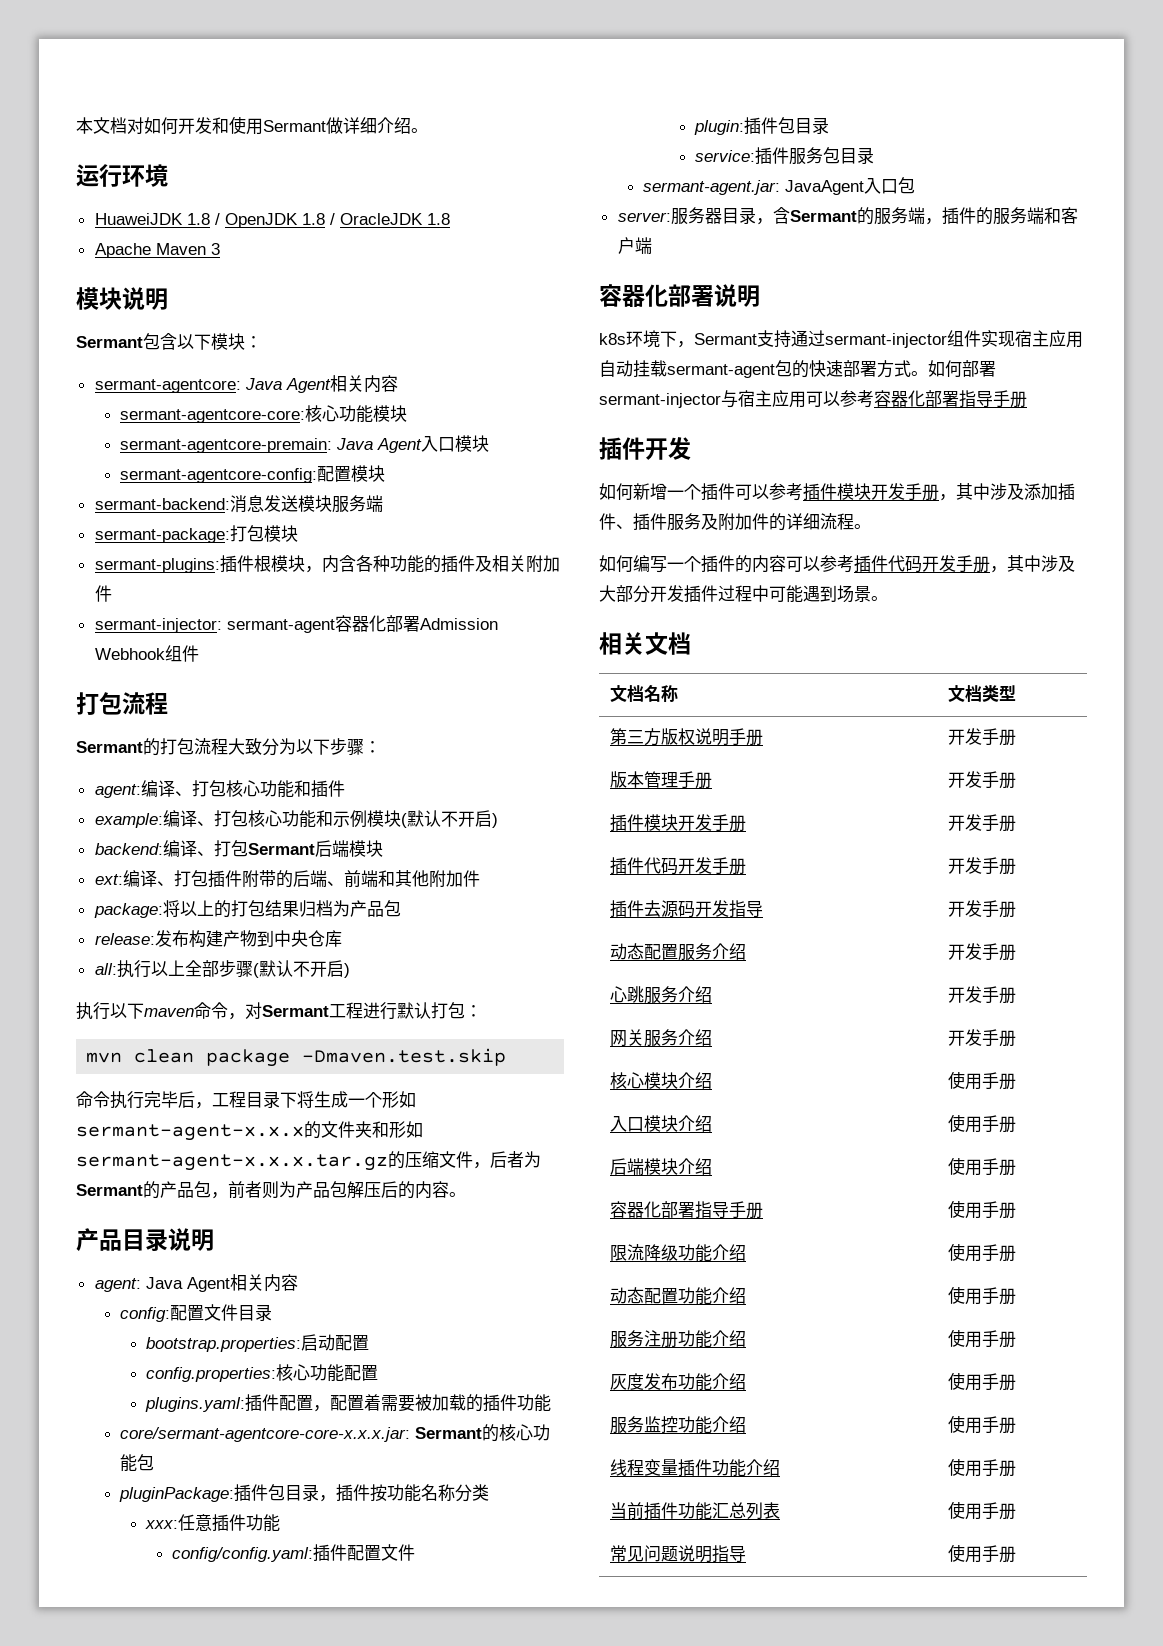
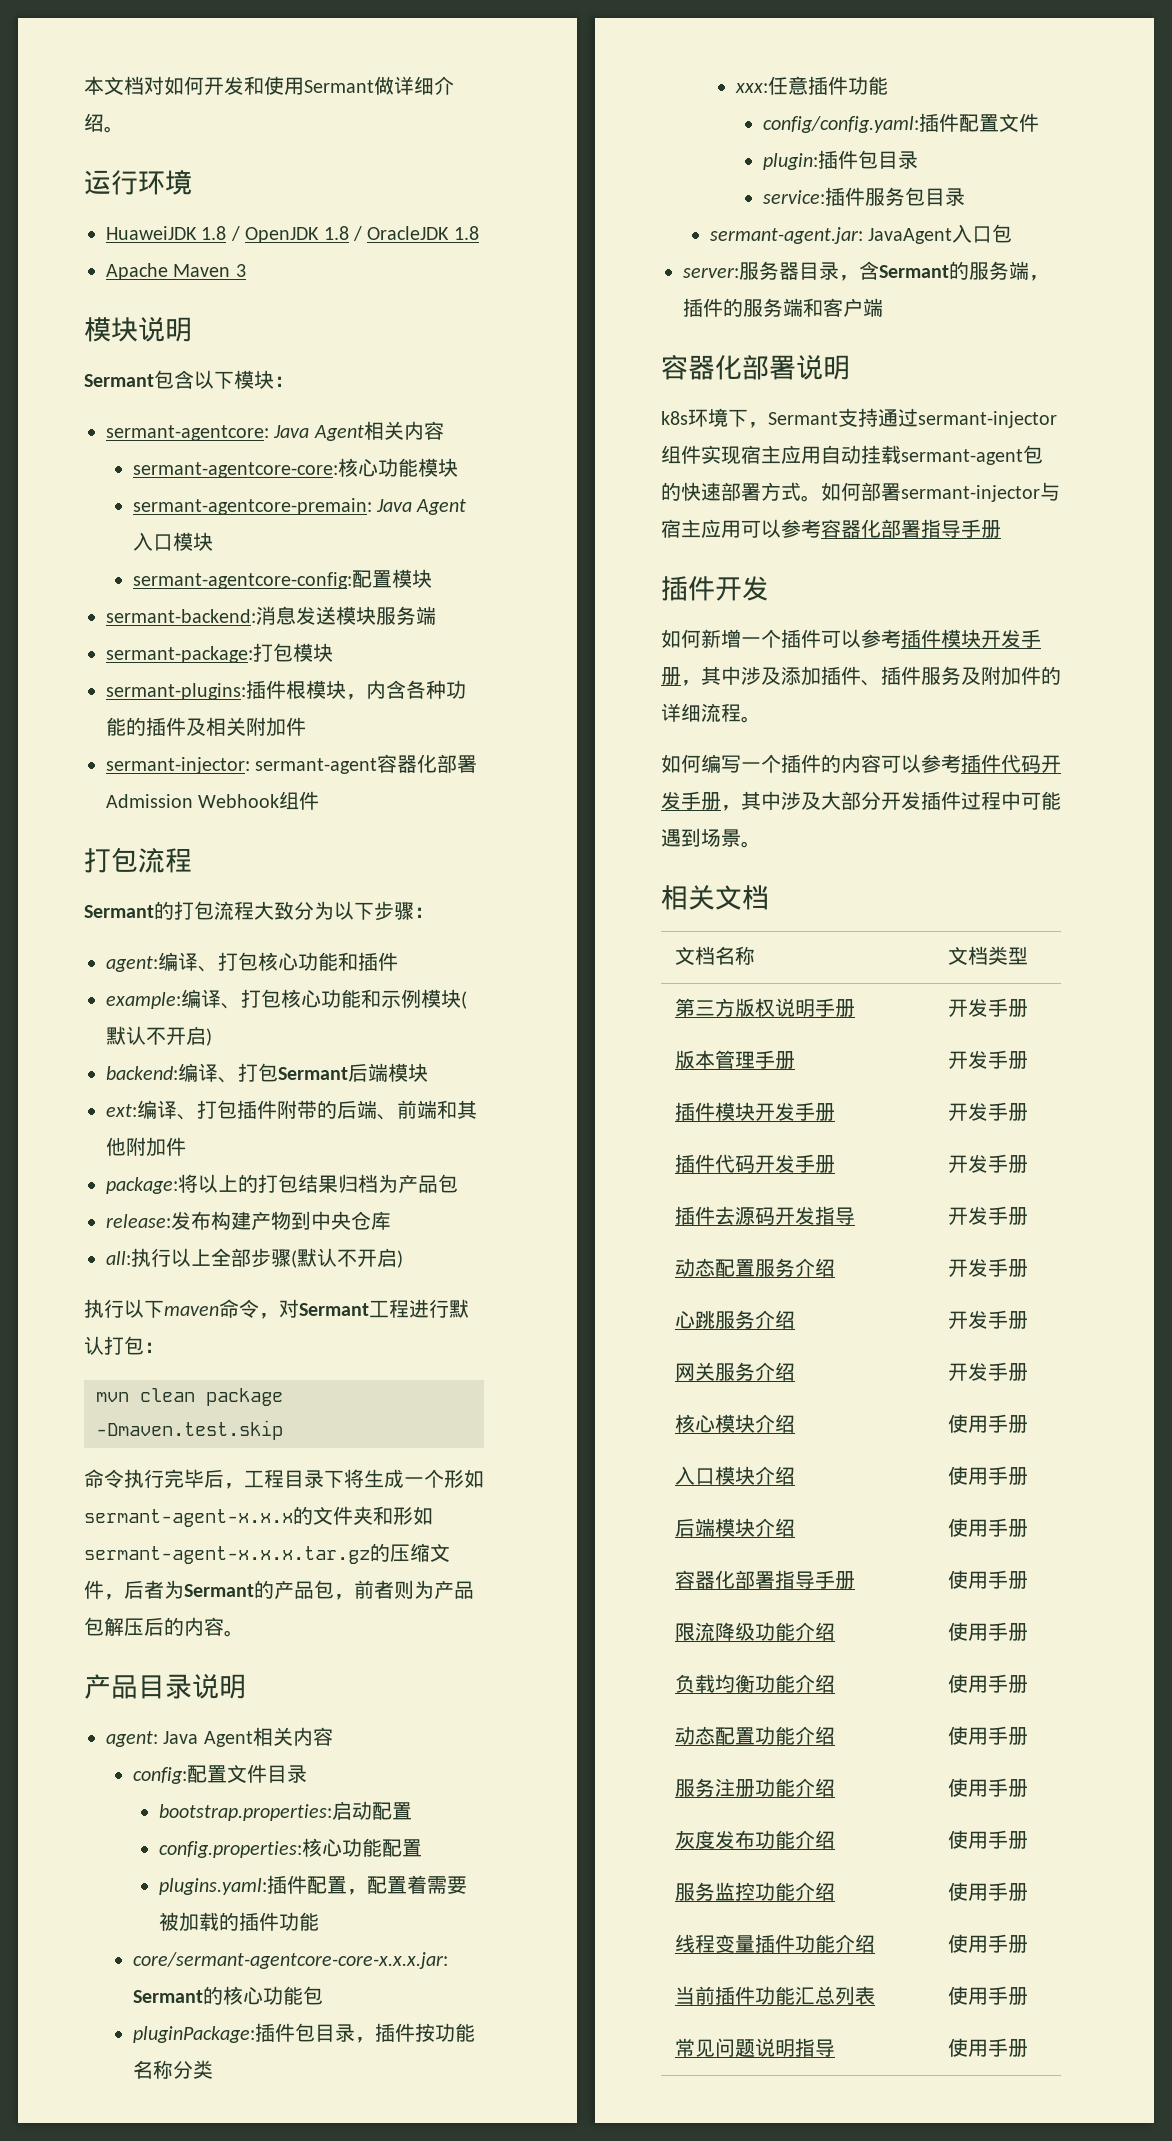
+ 负载均衡功能介绍 | 使用手册

